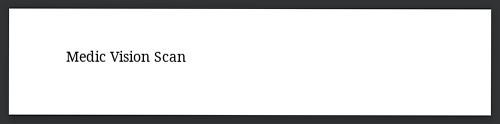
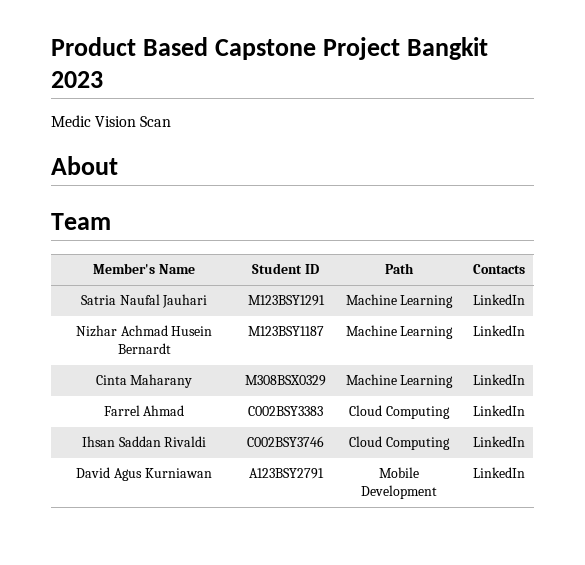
+ Product Based Capstone Project Bangkit 2023
  Medic Vision Scan
+ About
+ Team
+ Member's Name | Student ID | Path | Contacts
+ Satria Naufal Jauhari | M123BSY1291 | Machine Learning | LinkedIn
+ Nizhar Achmad Husein Bernardt | M123BSY1187 | Machine Learning | LinkedIn
+ Cinta Maharany | M308BSX0329 | Machine Learning | LinkedIn
+ Farrel Ahmad | C002BSY3383 | Cloud Computing | LinkedIn
+ Ihsan Saddan Rivaldi | C002BSY3746 | Cloud Computing | LinkedIn
+ David Agus Kurniawan | A123BSY2791 | Mobile Development | LinkedIn

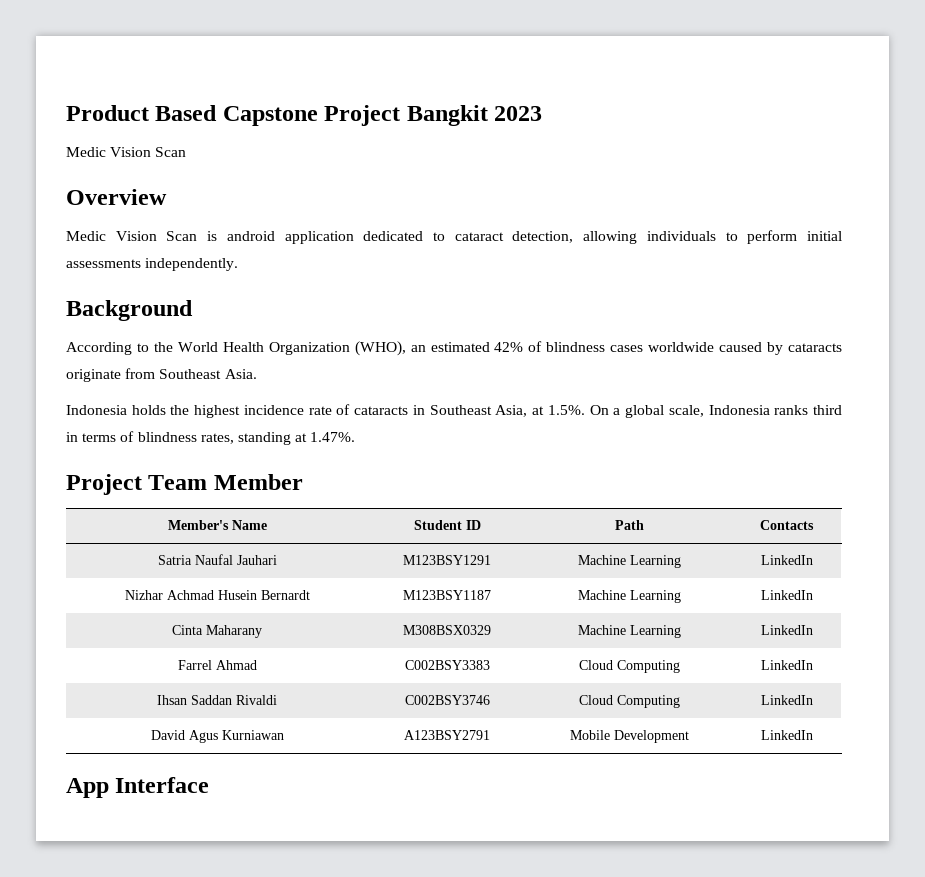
- About
- Team
+ Overview
+ Medic Vision Scan is android application dedicated to cataract detection, allowing individuals to perform initial assessments independently.
+ Background
+ According to the World Health Organization (WHO), an estimated 42% of blindness cases worldwide caused by cataracts originate from Southeast Asia.
+ Indonesia holds the highest incidence rate of cataracts in Southeast Asia, at 1.5%. On a global scale, Indonesia ranks third in terms of blindness rates, standing at 1.47%.
+ Project Team Member
+ App Interface

